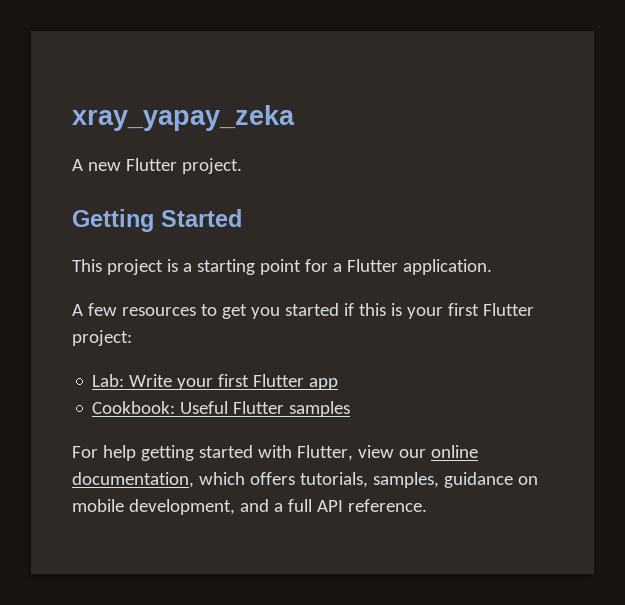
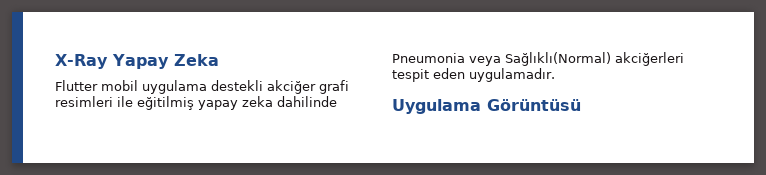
- xray_yapay_zeka
- A new Flutter project.
- Getting Started
- This project is a starting point for a Flutter application.
- A few resources to get you started if this is your first Flutter project:
- Lab: Write your first Flutter app
- Cookbook: Useful Flutter samples
- For help getting started with Flutter, view our online documentation, which offers tutorials, samples, guidance on mobile development, and a full API reference.
+ X-Ray Yapay Zeka
+ Flutter mobil uygulama destekli akciğer grafi resimleri ile eğitilmiş yapay zeka dahilinde Pneumonia veya Sağlıklı(Normal) akciğerleri tespit eden uygulamadır.
+ Uygulama Görüntüsü

